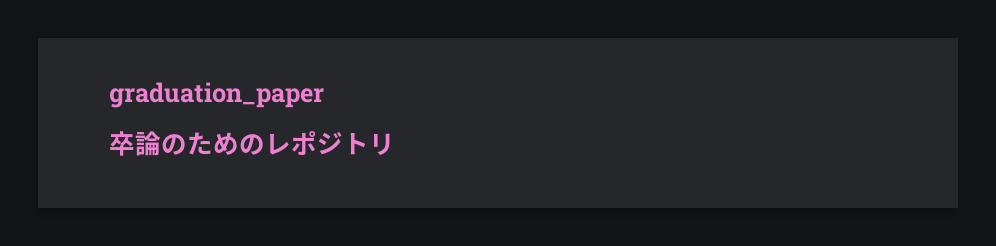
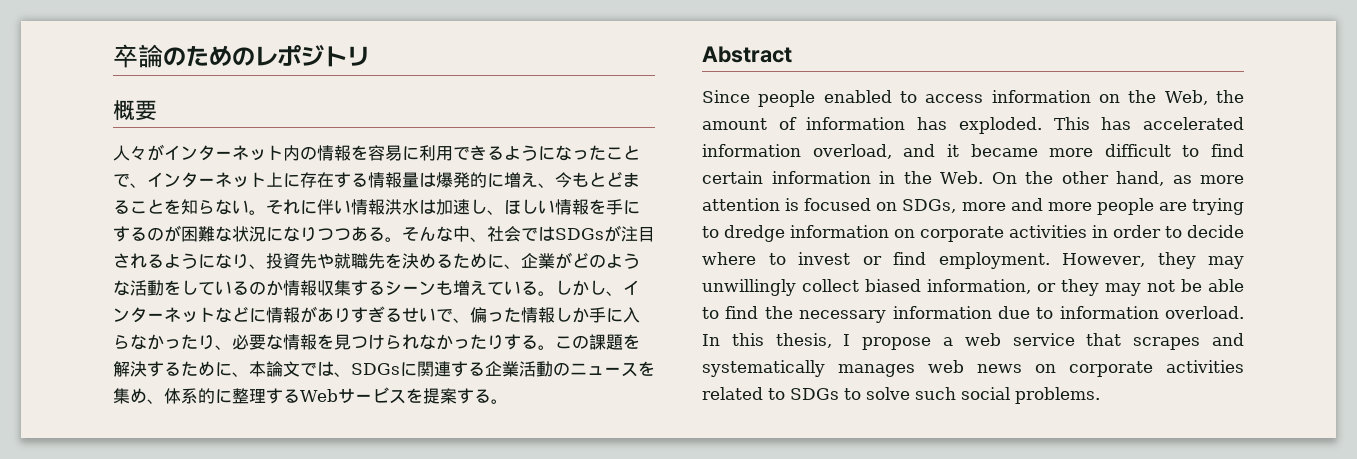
- graduation_paper
+ 概要
+ 人々がインターネット内の情報を容易に利用できるようになったことで、インターネット上に存在する情報量は爆発的に増え、今もとどまることを知らない。それに伴い情報洪水は加速し、ほしい情報を手にするのが困難な状況になりつつある。そんな中、社会ではSDGsが注目されるようになり、投資先や就職先を決めるために、企業がどのような活動をしているのか情報収集するシーンも増えている。しかし、インターネットなどに情報がありすぎるせいで、偏った情報しか手に入らなかったり、必要な情報を見つけられなかったりする。この課題を解決するために、本論文では、SDGsに関連する企業活動のニュースを集め、体系的に整理するWebサービスを提案する。
+ Abstract
+ Since people enabled to access information on the Web, the amount of information has exploded. This has accelerated information overload, and it became more difficult to find certain information in the Web. On the other hand, as more attention is focused on SDGs, more and more people are trying to dredge information on corporate activities in order to decide where to invest or find employment. However, they may unwillingly collect biased information, or they may not be able to find the necessary information due to information overload. In this thesis, I propose a web service that scrapes and systematically manages web news on corporate activities related to SDGs to solve such social problems.

